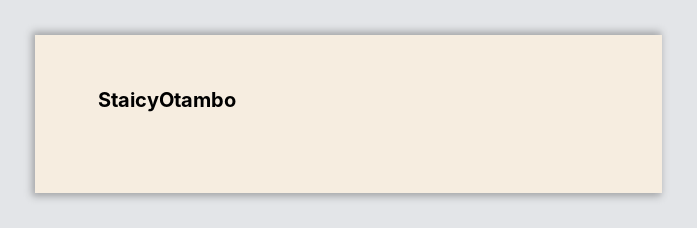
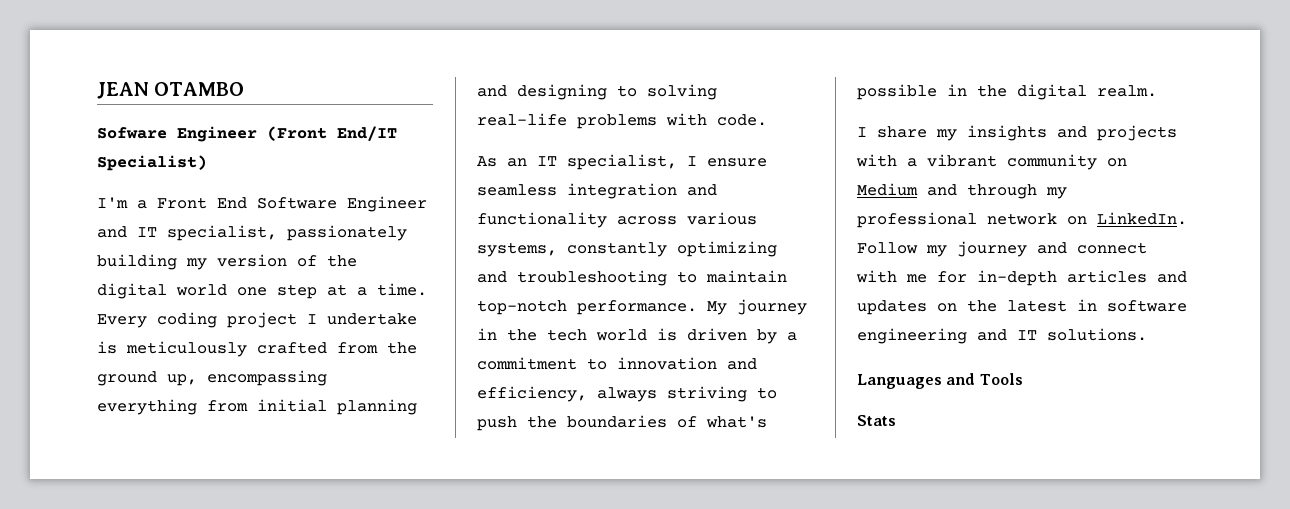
- StaicyOtambo
+ JEAN OTAMBO
+ Sofware Engineer (Front End/IT Specialist)
+ I'm a Front End Software Engineer and IT specialist, passionately building my version of the digital world one step at a time. Every coding project I undertake is meticulously crafted from the ground up, encompassing everything from initial planning and designing to solving real-life problems with code.
+ As an IT specialist, I ensure seamless integration and functionality across various systems, constantly optimizing and troubleshooting to maintain top-notch performance. My journey in the tech world is driven by a commitment to innovation and efficiency, always striving to push the boundaries of what's possible in the digital realm.
+ I share my insights and projects with a vibrant community on Medium and through my professional network on LinkedIn. Follow my journey and connect with me for in-depth articles and updates on the latest in software engineering and IT solutions.
+ Languages and Tools
+ Stats

